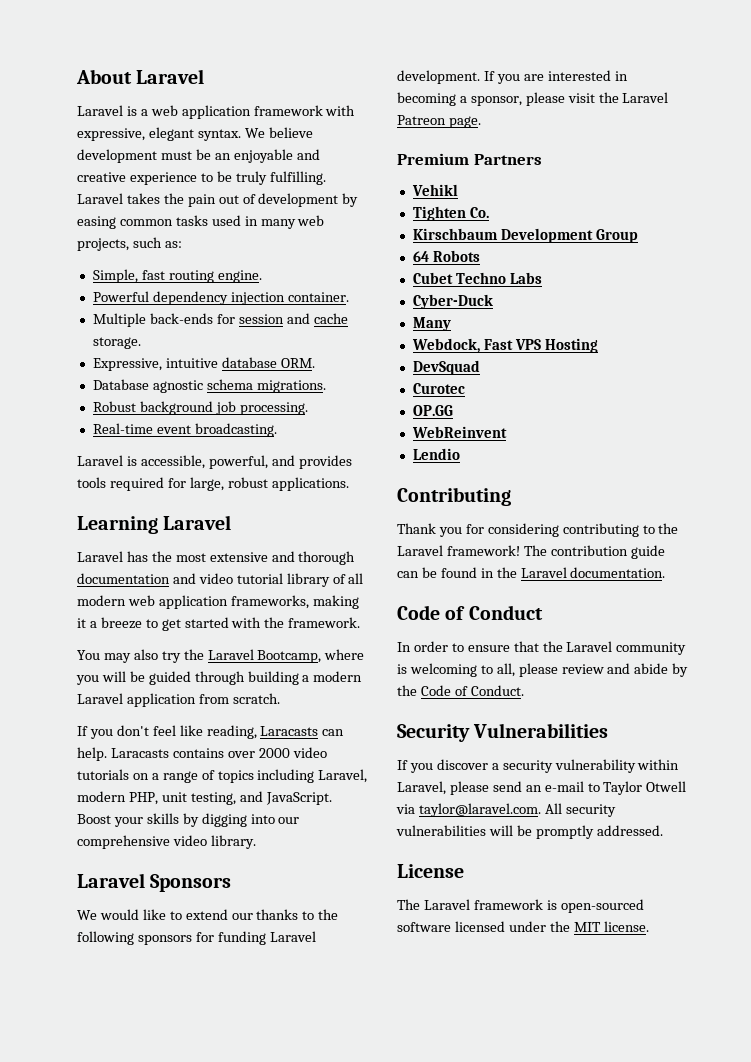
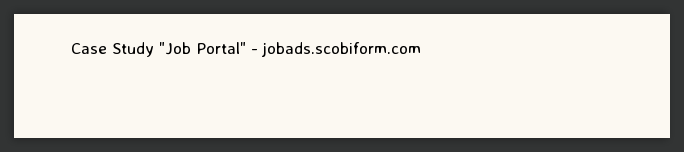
- About Laravel
- Laravel is a web application framework with expressive, elegant syntax. We believe development must be an enjoyable and creative experience to be truly fulfilling. Laravel takes the pain out of development by easing common tasks used in many web projects, such as:
- Simple, fast routing engine.
- Powerful dependency injection container.
- Multiple back-ends for session and cache storage.
- Expressive, intuitive database ORM.
- Database agnostic schema migrations.
- Robust background job processing.
- Real-time event broadcasting.
- Laravel is accessible, powerful, and provides tools required for large, robust applications.
- Learning Laravel
- Laravel has the most extensive and thorough documentation and video tutorial library of all modern web application frameworks, making it a breeze to get started with the framework.
- You may also try the Laravel Bootcamp, where you will be guided through building a modern Laravel application from scratch.
- If you don't feel like reading, Laracasts can help. Laracasts contains over 2000 video tutorials on a range of topics including Laravel, modern PHP, unit testing, and JavaScript. Boost your skills by digging into our comprehensive video library.
- Laravel Sponsors
- We would like to extend our thanks to the following sponsors for funding Laravel development. If you are interested in becoming a sponsor, please visit the Laravel Patreon page.
- Premium Partners
- Vehikl
- Tighten Co.
- Kirschbaum Development Group
- 64 Robots
- Cubet Techno Labs
- Cyber-Duck
- Many
- Webdock, Fast VPS Hosting
- DevSquad
- Curotec
- OP.GG
- WebReinvent
- Lendio
- Contributing
- Thank you for considering contributing to the Laravel framework! The contribution guide can be found in the Laravel documentation.
- Code of Conduct
- In order to ensure that the Laravel community is welcoming to all, please review and abide by the Code of Conduct.
- Security Vulnerabilities
- If you discover a security vulnerability within Laravel, please send an e-mail to Taylor Otwell via taylor@laravel.com. All security vulnerabilities will be promptly addressed.
- License
- The Laravel framework is open-sourced software licensed under the MIT license.
+ Case Study "Job Portal" - jobads.scobiform.com

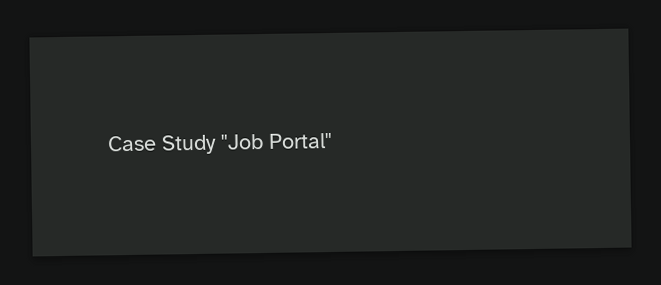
- Case Study "Job Portal" - jobads.scobiform.com
+ Case Study "Job Portal"

